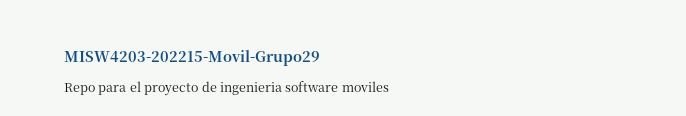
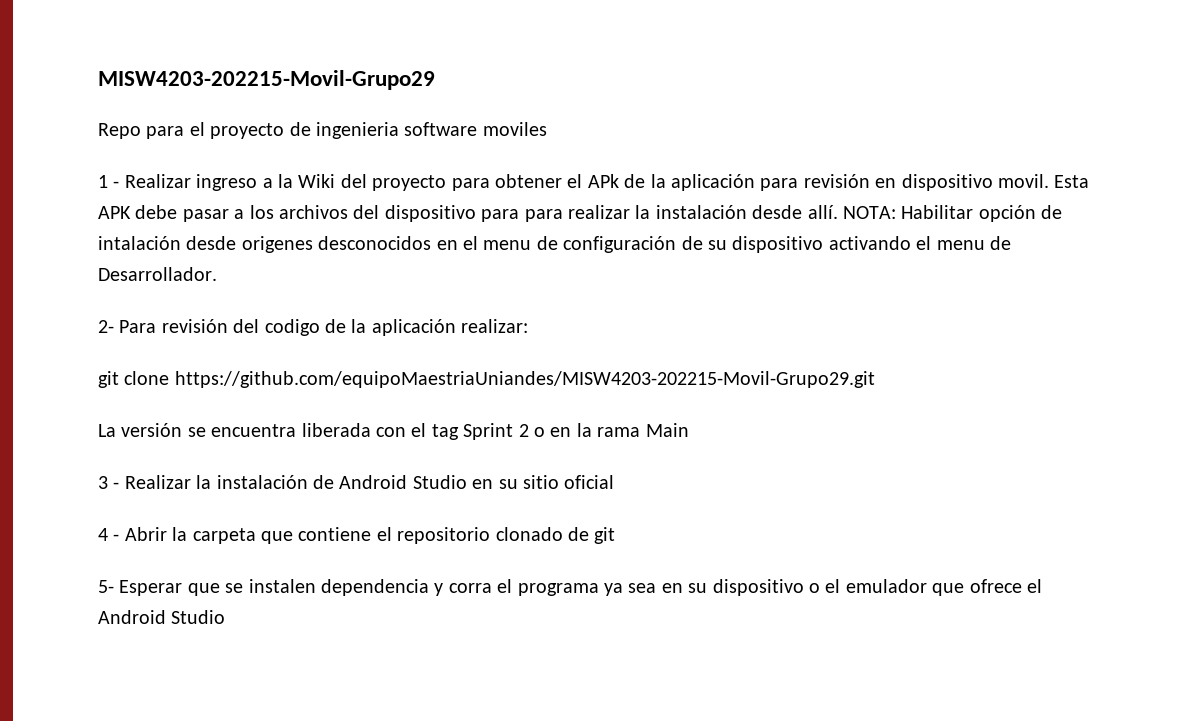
+ 1 - Realizar ingreso a la Wiki del proyecto para obtener el APk de la aplicación para revisión en dispositivo movil. Esta APK debe pasar a los archivos del dispositivo para para realizar la instalación desde allí. NOTA: Habilitar opción de intalación desde origenes desconocidos en el menu de configuración de su dispositivo activando el menu de Desarrollador.
+ 2- Para revisión del codigo de la aplicación realizar:
+ git clone https://github.com/equipoMaestriaUniandes/MISW4203-202215-Movil-Grupo29.git
+ La versión se encuentra liberada con el tag Sprint 2 o en la rama Main
+ 3 - Realizar la instalación de Android Studio en su sitio oficial
+ 4 - Abrir la carpeta que contiene el repositorio clonado de git
+ 5- Esperar que se instalen dependencia y corra el programa ya sea en su dispositivo o el emulador que ofrece el Android Studio

